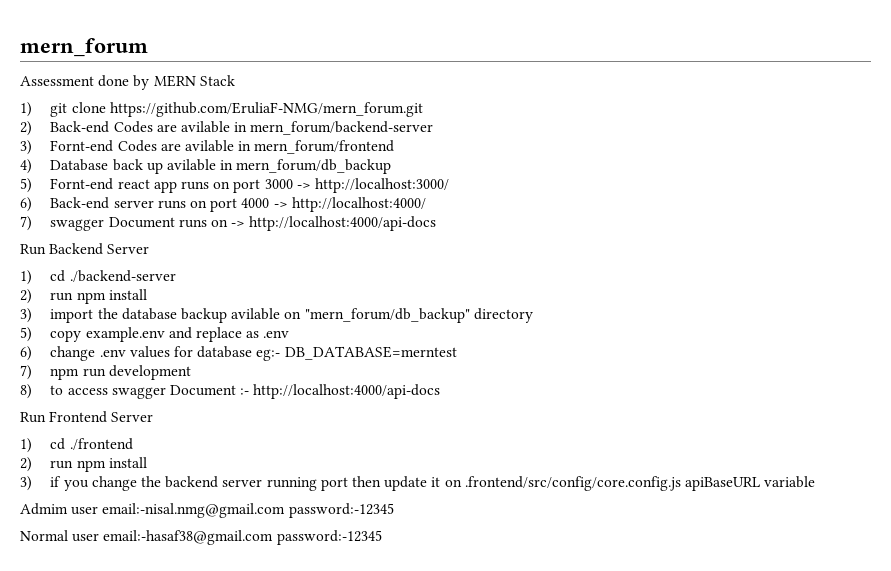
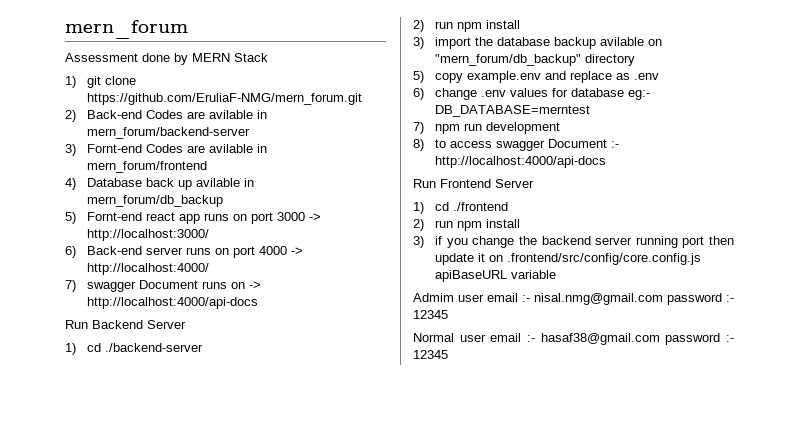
- Admim user email:-nisal.nmg@gmail.com password:-12345
- Normal user email:-hasaf38@gmail.com password:-12345
+ Admim user email :- nisal.nmg@gmail.com password :- 12345
+ Normal user email :- hasaf38@gmail.com password :- 12345

